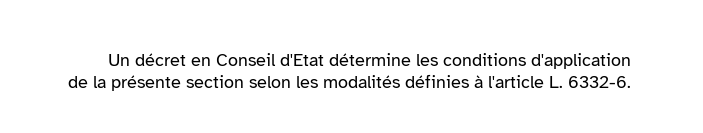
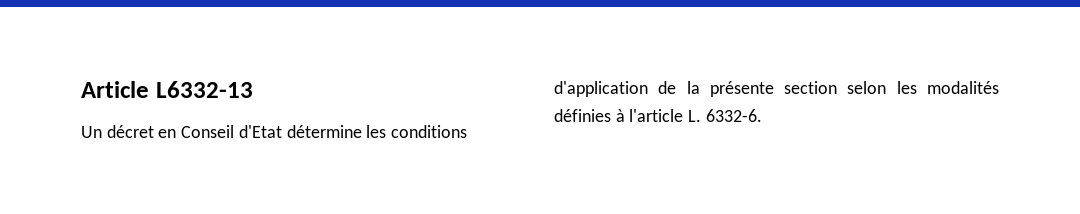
+ Article L6332-13

